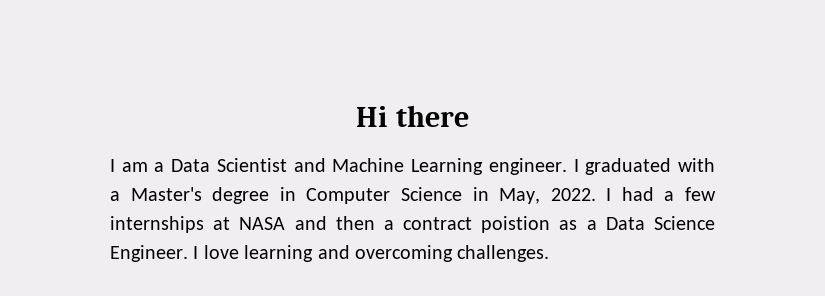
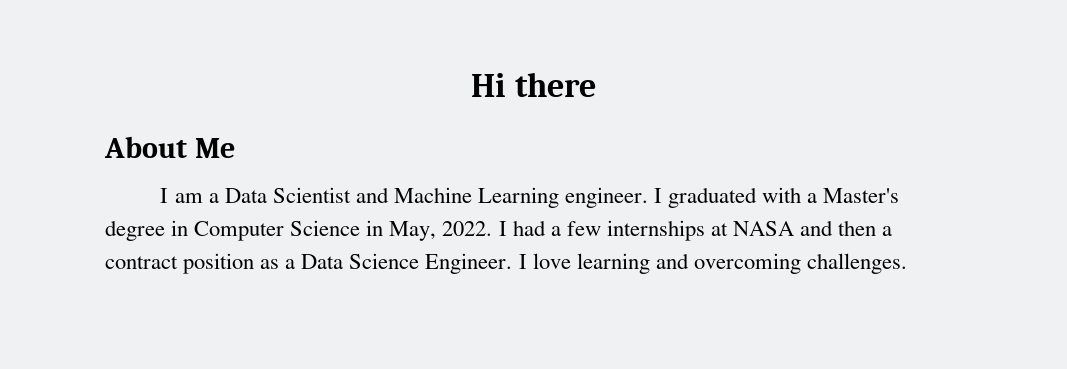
+ About Me
- I had a few internships at NASA and then a contract poistion as a Data Science Engineer.
+ I had a few internships at NASA and then a contract position as a Data Science Engineer.

